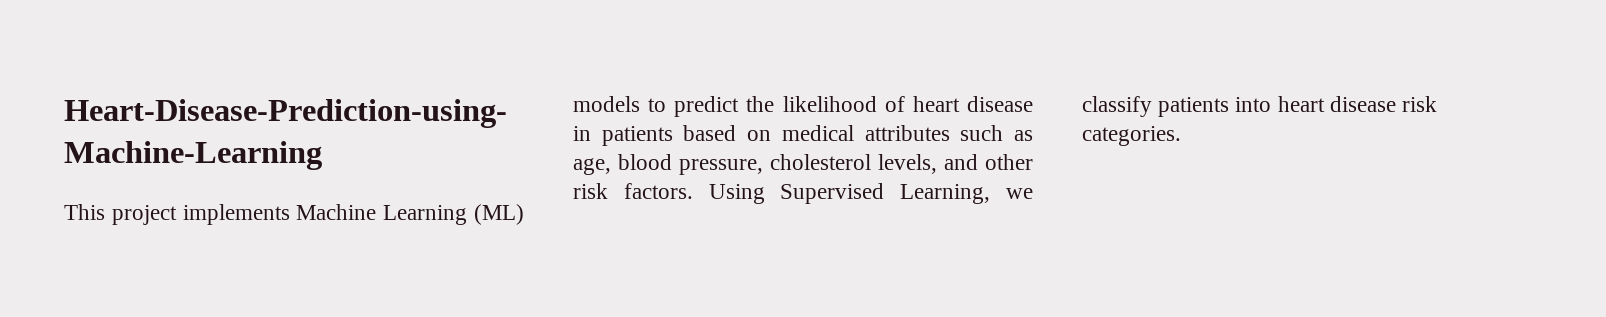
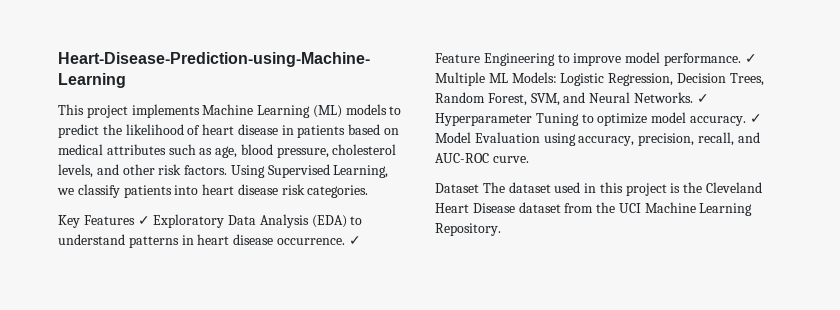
+ Key Features ✓ Exploratory Data Analysis (EDA) to understand patterns in heart disease occurrence. ✓ Feature Engineering to improve model performance. ✓ Multiple ML Models: Logistic Regression, Decision Trees, Random Forest, SVM, and Neural Networks. ✓ Hyperparameter Tuning to optimize model accuracy. ✓ Model Evaluation using accuracy, precision, recall, and AUC-ROC curve.
+ Dataset The dataset used in this project is the Cleveland Heart Disease dataset from the UCI Machine Learning Repository.

